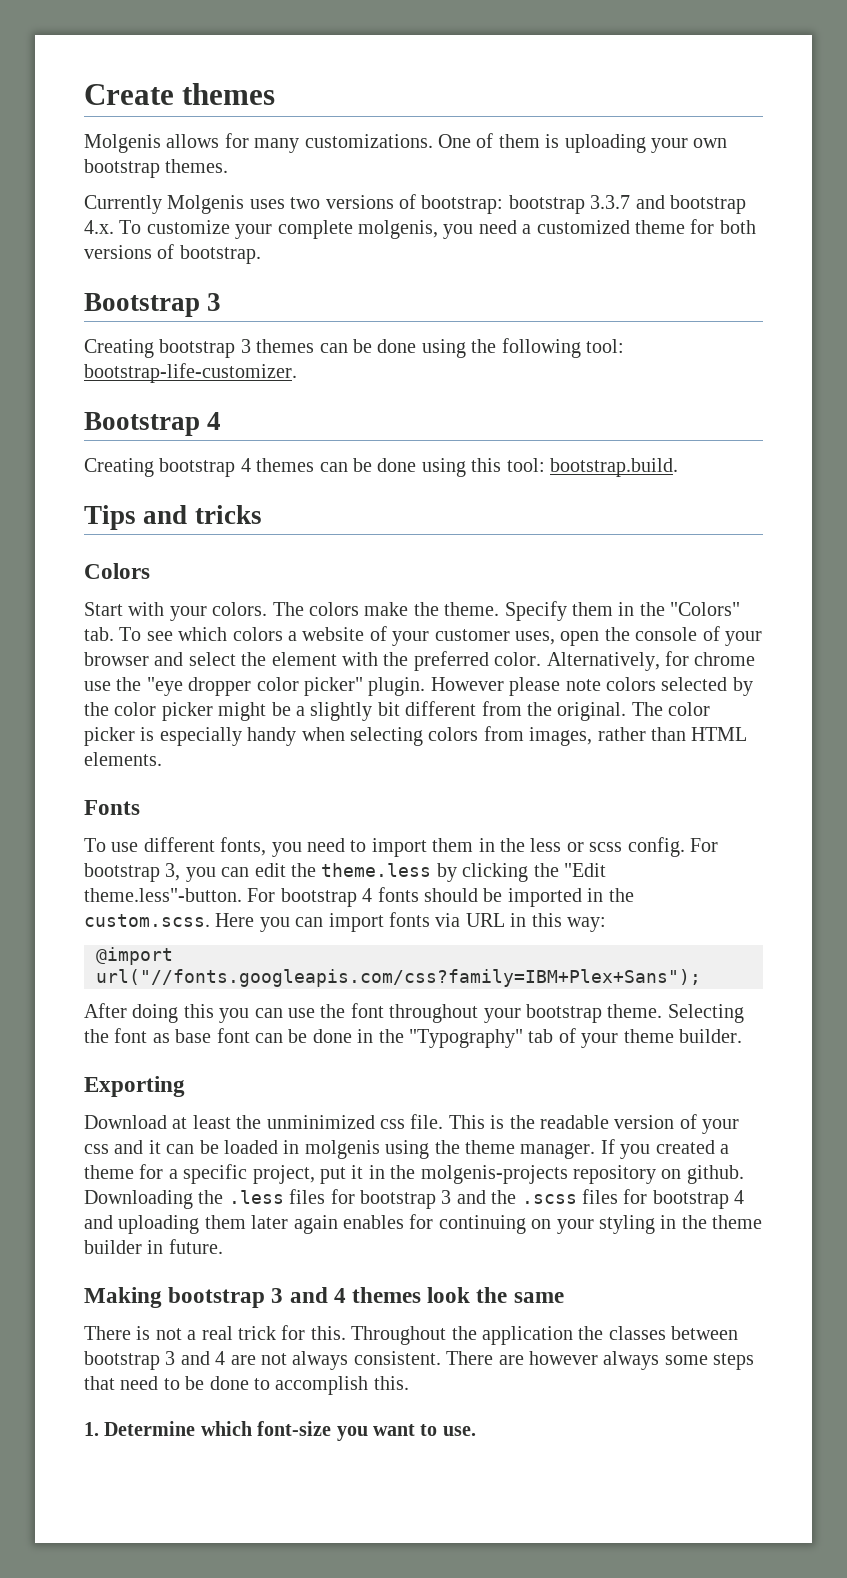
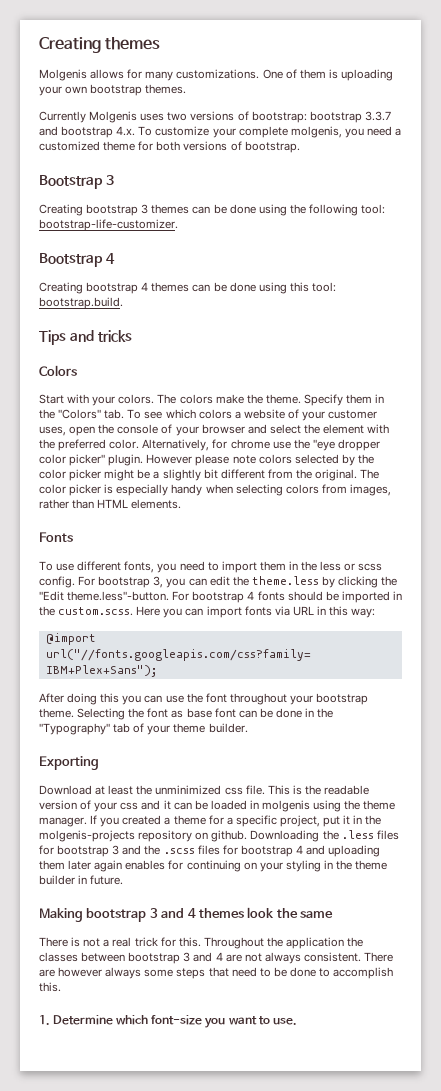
- Create themes
+ Creating themes

